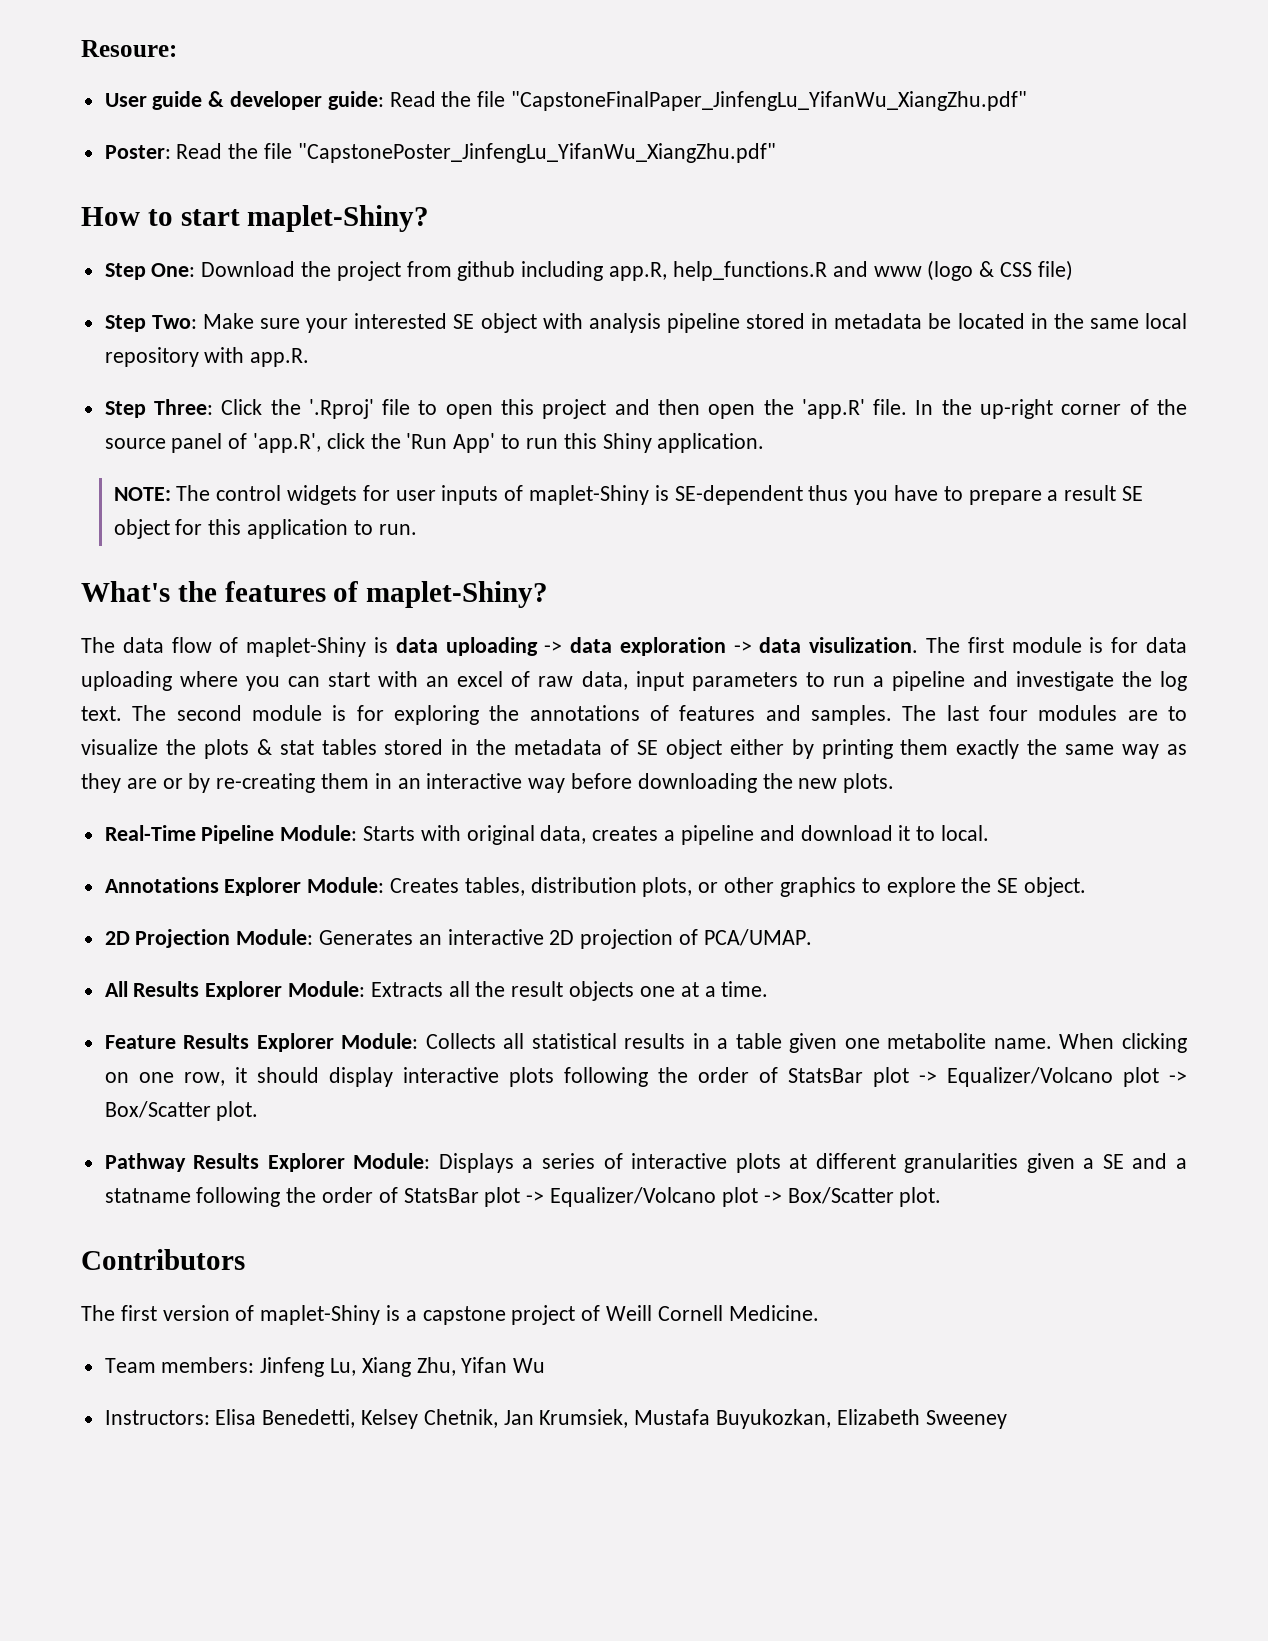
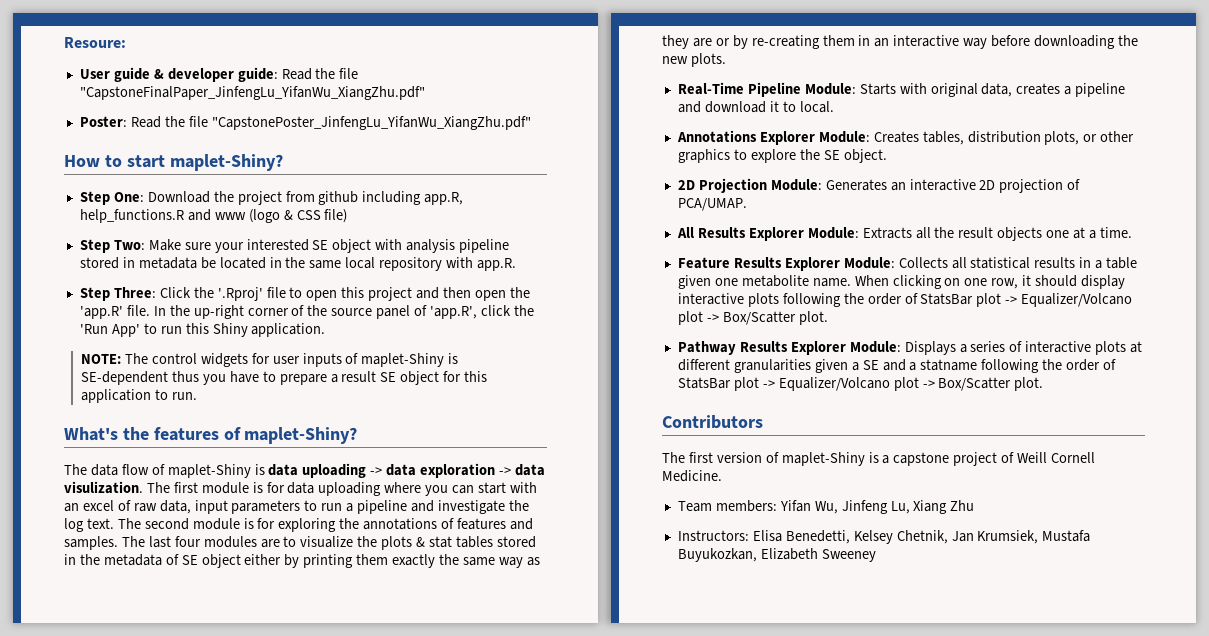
- Team members: Jinfeng Lu, Xiang Zhu, Yifan Wu
+ Team members: Yifan Wu, Jinfeng Lu, Xiang Zhu

